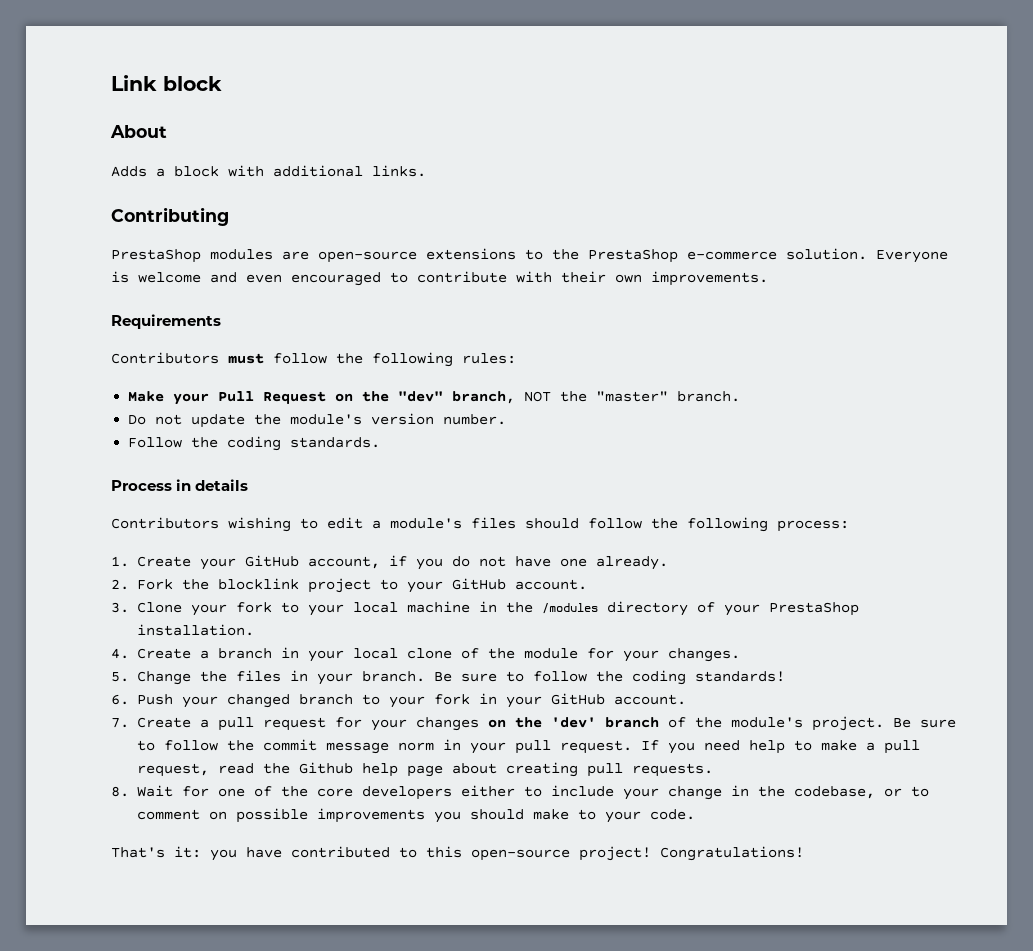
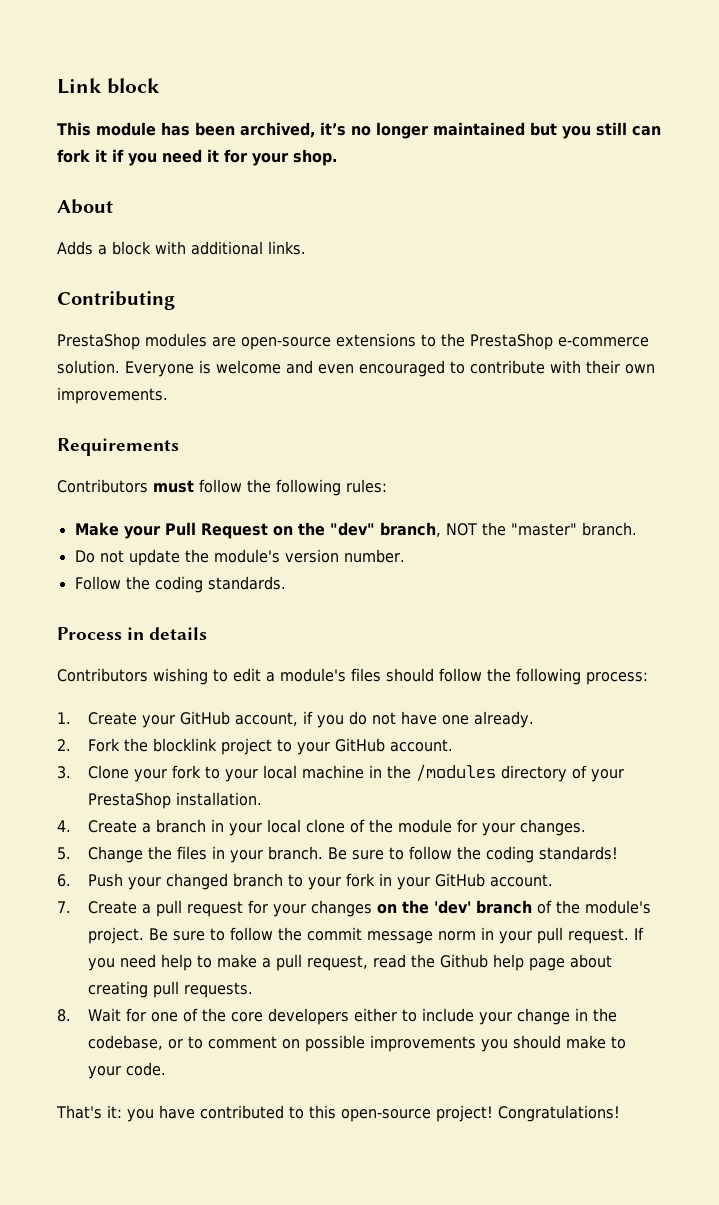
+ This module has been archived, it’s no longer maintained but you still can fork it if you need it for your shop.

